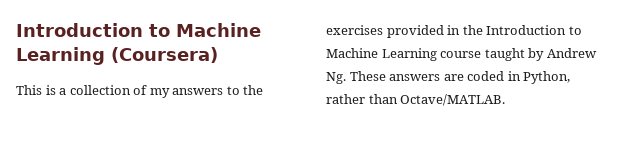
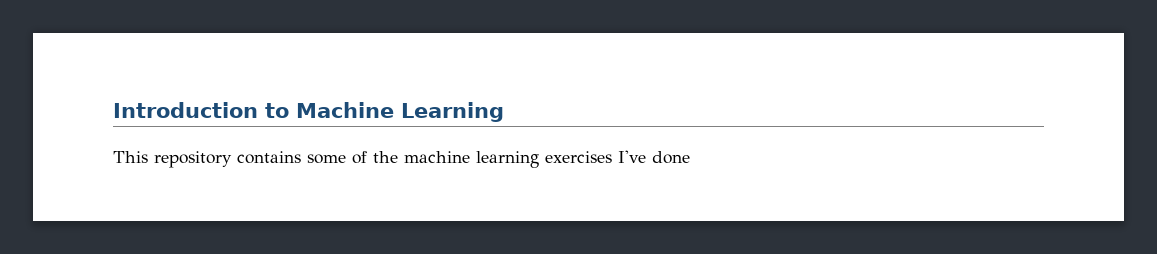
- Introduction to Machine Learning (Coursera)
+ Introduction to Machine Learning
- This is a collection of my answers to the exercises provided in the Introduction to Machine Learning course taught by Andrew Ng. These answers are coded in Python, rather than Octave/MATLAB.
+ This repository contains some of the machine learning exercises I've done

